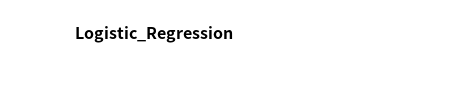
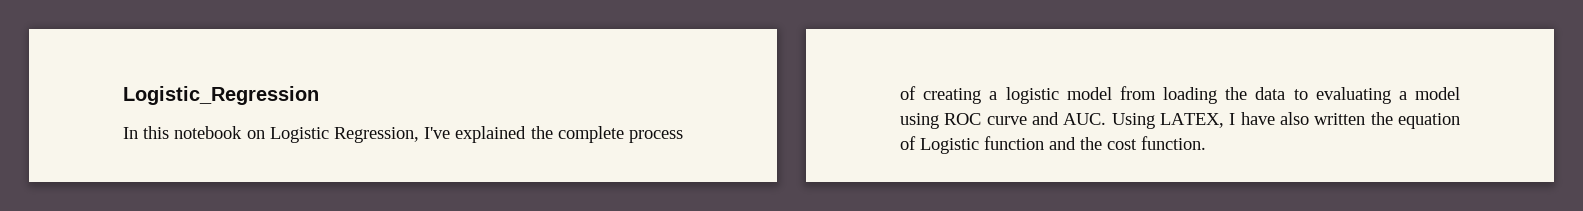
+ In this notebook on Logistic Regression, I've explained the complete process of creating a logistic model from loading the data to evaluating a model using ROC curve and AUC. Using LATEX, I have also written the equation of Logistic function and the cost function.

